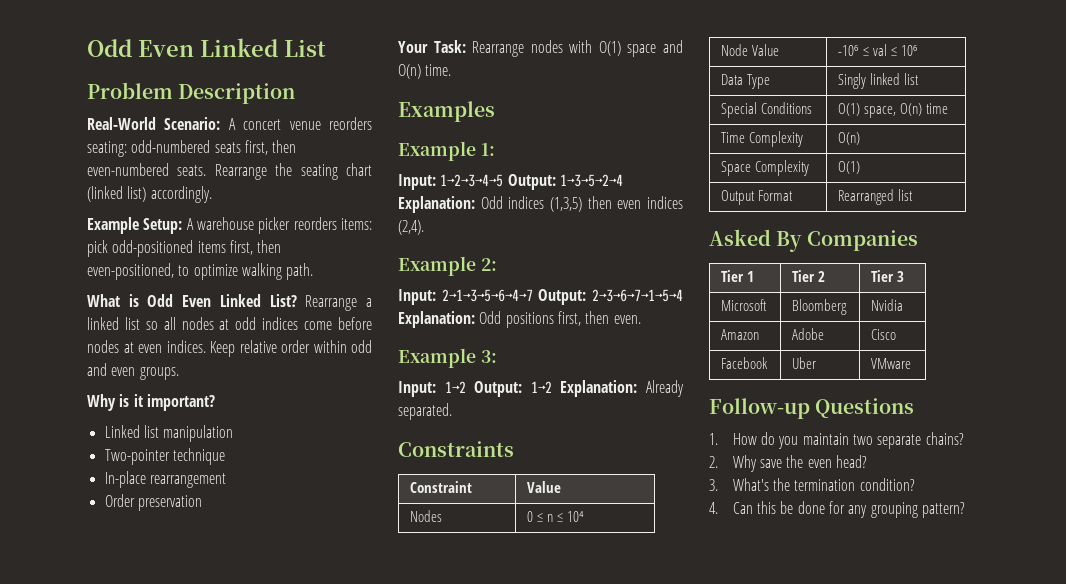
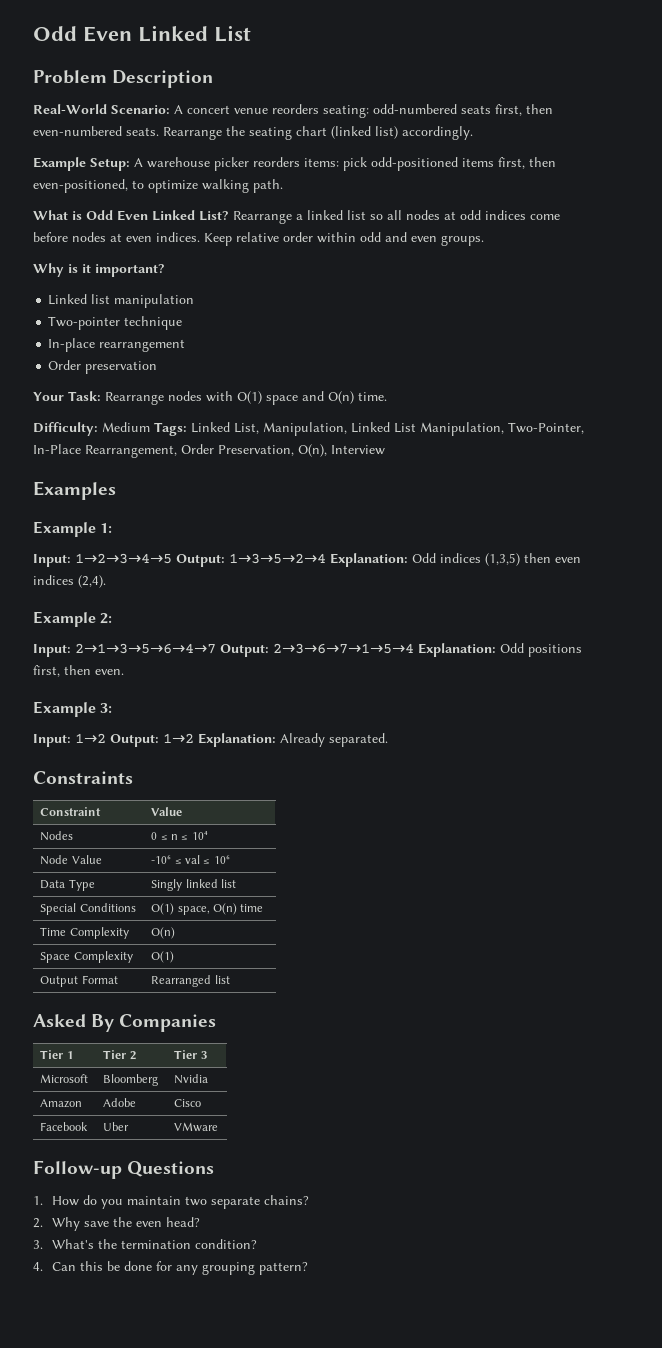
+ Difficulty: Medium Tags: Linked List, Manipulation, Linked List Manipulation, Two-Pointer, In-Place Rearrangement, Order Preservation, O(n), Interview

